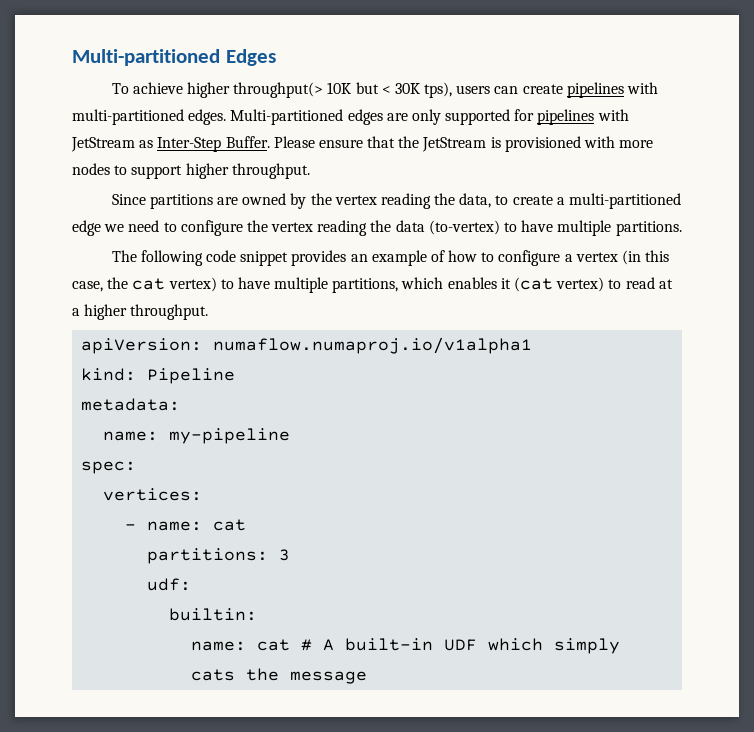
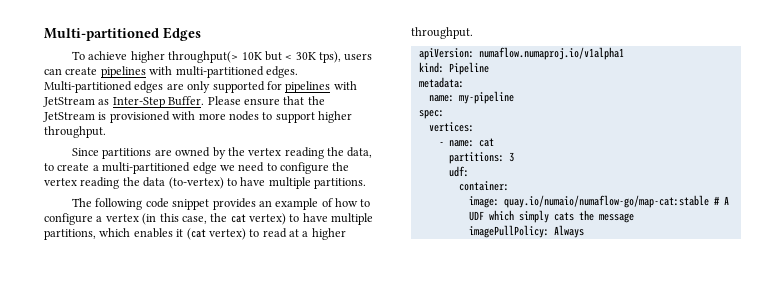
- builtin:
- name: cat # A built-in UDF which simply cats the message
+ container:
+ image: quay.io/numaio/numaflow-go/map-cat:stable # A UDF which simply cats the message
+ imagePullPolicy: Always

